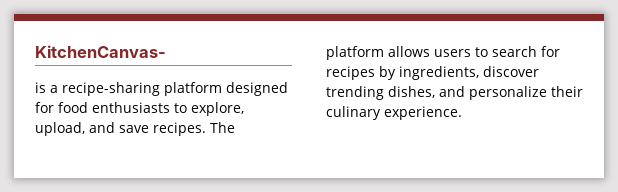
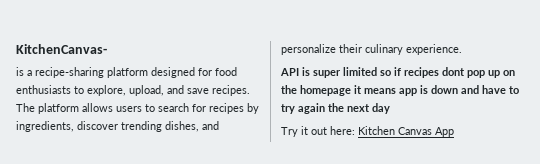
+ API is super limited so if recipes dont pop up on the homepage it means app is down and have to try again the next day
+ Try it out here: Kitchen Canvas App

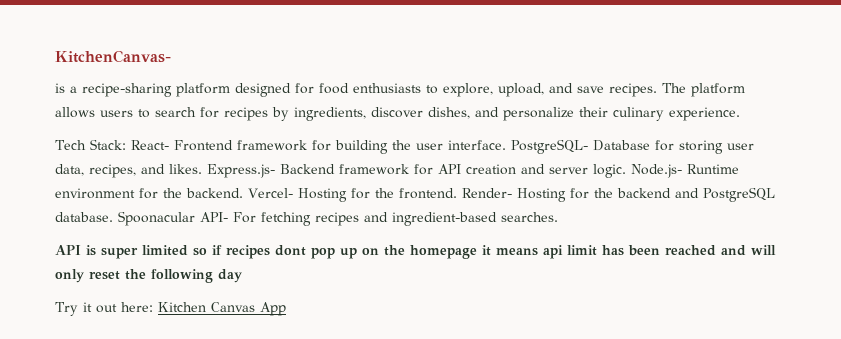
- The platform allows users to search for recipes by ingredients, discover trending dishes, and personalize their culinary experience.
+ The platform allows users to search for recipes by ingredients, discover dishes, and personalize their culinary experience.
+ Tech Stack: React- Frontend framework for building the user interface. PostgreSQL- Database for storing user data, recipes, and likes. Express.js- Backend framework for API creation and server logic. Node.js- Runtime environment for the backend. Vercel- Hosting for the frontend. Render- Hosting for the backend and PostgreSQL database. Spoonacular API- For fetching recipes and ingredient-based searches.
- API is super limited so if recipes dont pop up on the homepage it means app is down and have to try again the next day
+ API is super limited so if recipes dont pop up on the homepage it means api limit has been reached and will only reset the following day

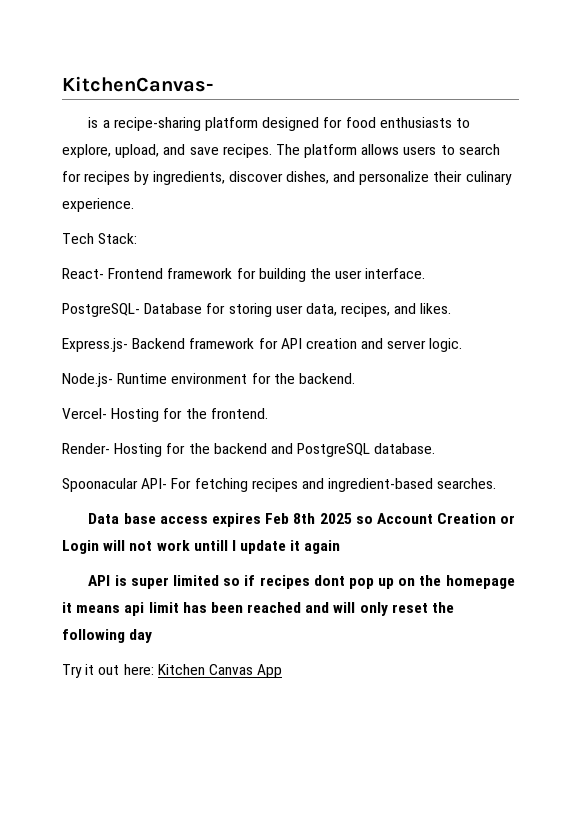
- Tech Stack: React- Frontend framework for building the user interface. PostgreSQL- Database for storing user data, recipes, and likes. Express.js- Backend framework for API creation and server logic. Node.js- Runtime environment for the backend. Vercel- Hosting for the frontend. Render- Hosting for the backend and PostgreSQL database. Spoonacular API- For fetching recipes and ingredient-based searches.
+ Tech Stack:
+ React- Frontend framework for building the user interface.
+ PostgreSQL- Database for storing user data, recipes, and likes.
+ Express.js- Backend framework for API creation and server logic.
+ Node.js- Runtime environment for the backend.
+ Vercel- Hosting for the frontend.
+ Render- Hosting for the backend and PostgreSQL database.
+ Spoonacular API- For fetching recipes and ingredient-based searches.
+ Data base access expires Feb 8th 2025 so Account Creation or Login will not work untill I update it again

